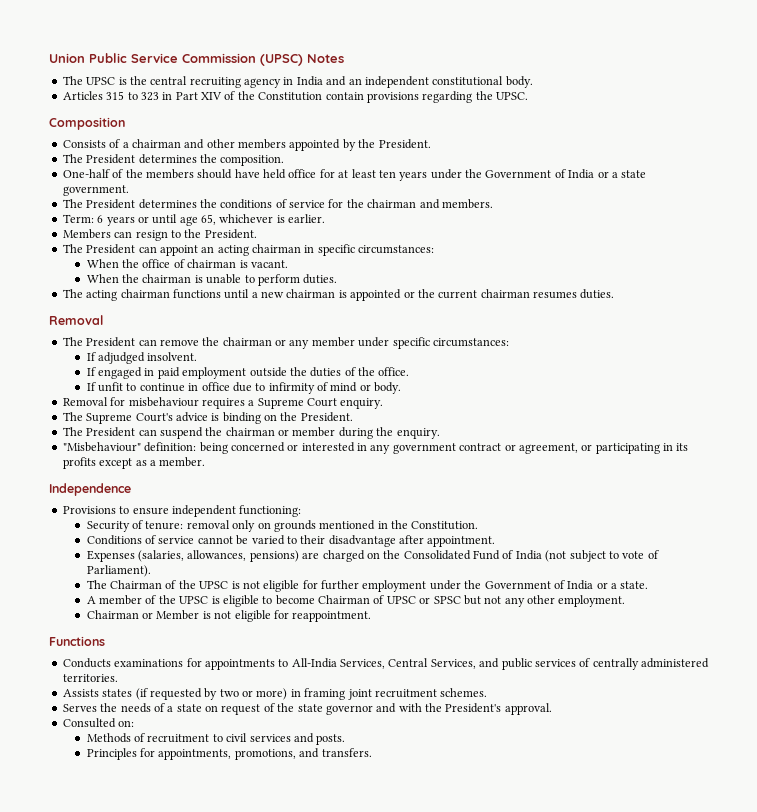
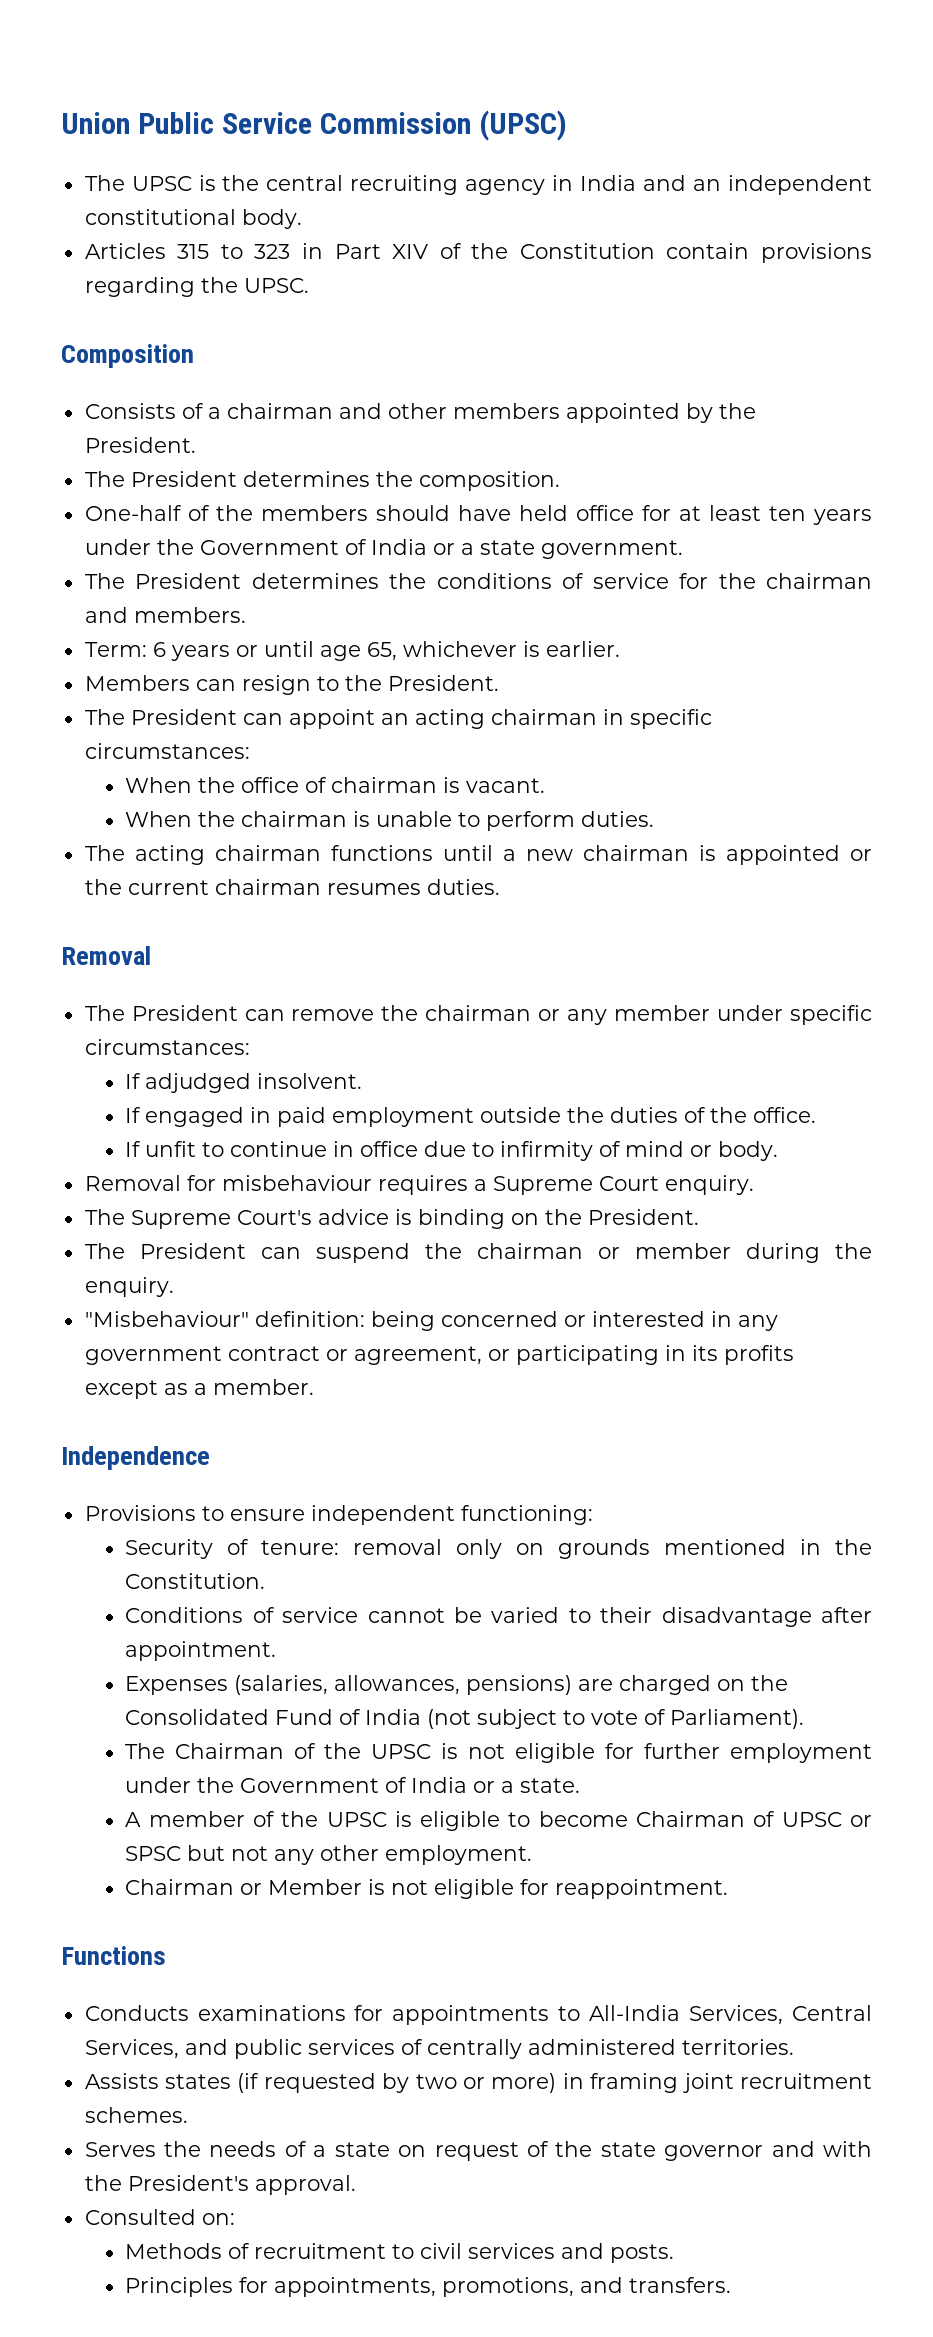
- Union Public Service Commission (UPSC) Notes
+ Union Public Service Commission (UPSC)

